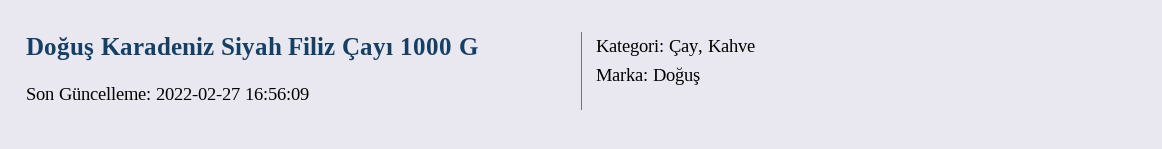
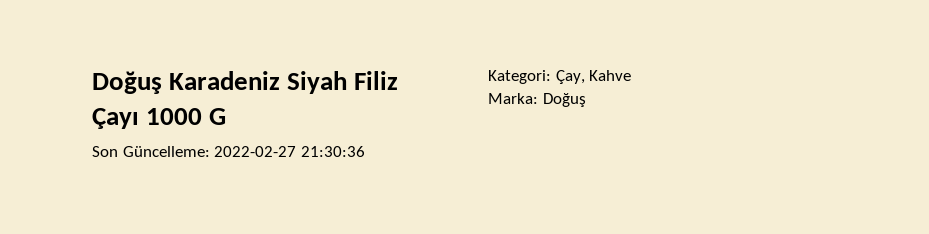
- Son Güncelleme: 2022-02-27 16:56:09
+ Son Güncelleme: 2022-02-27 21:30:36

